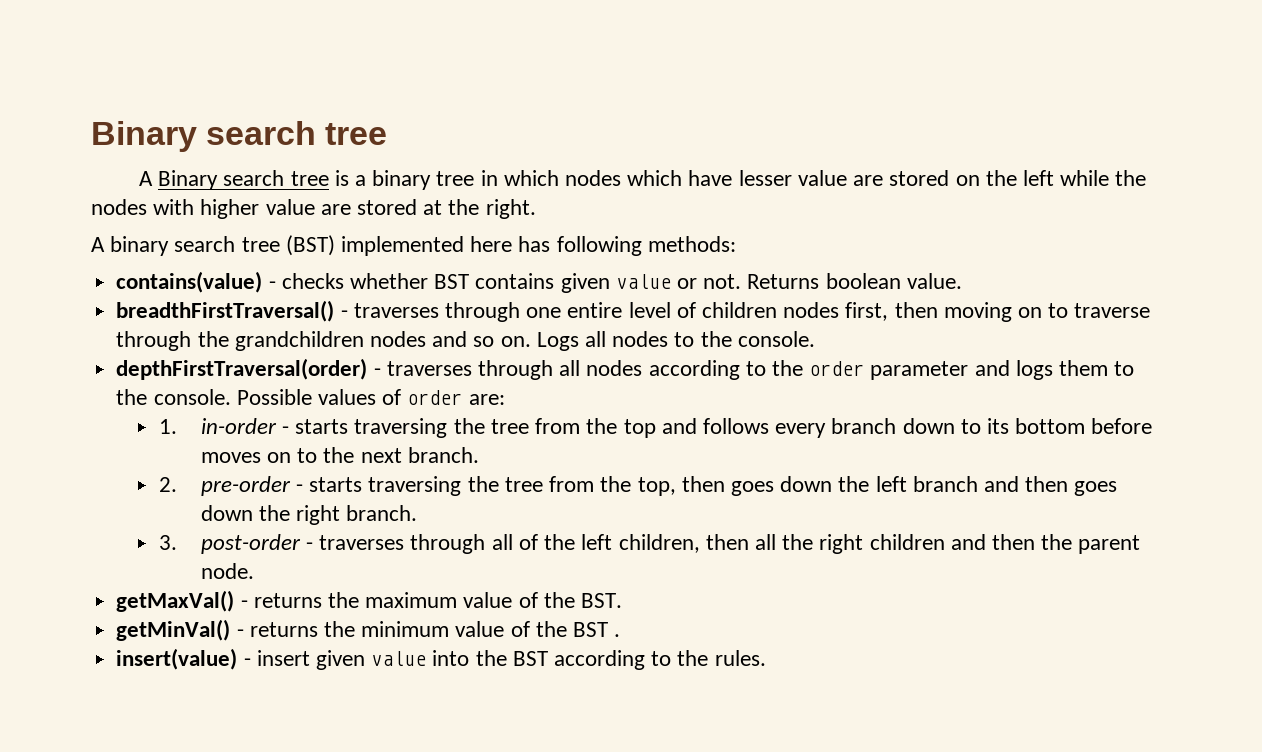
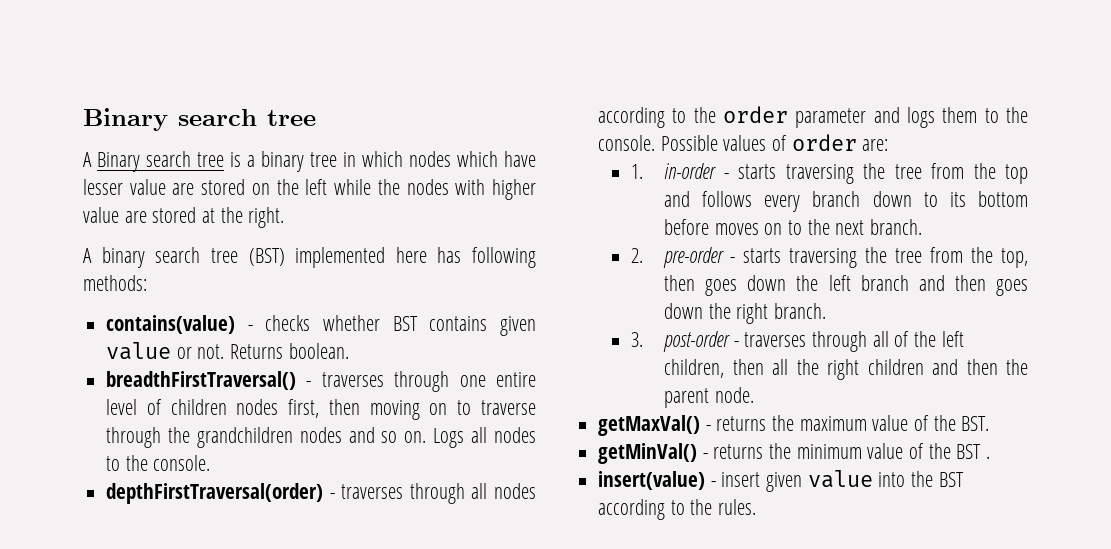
- Returns boolean value.
+ Returns boolean.

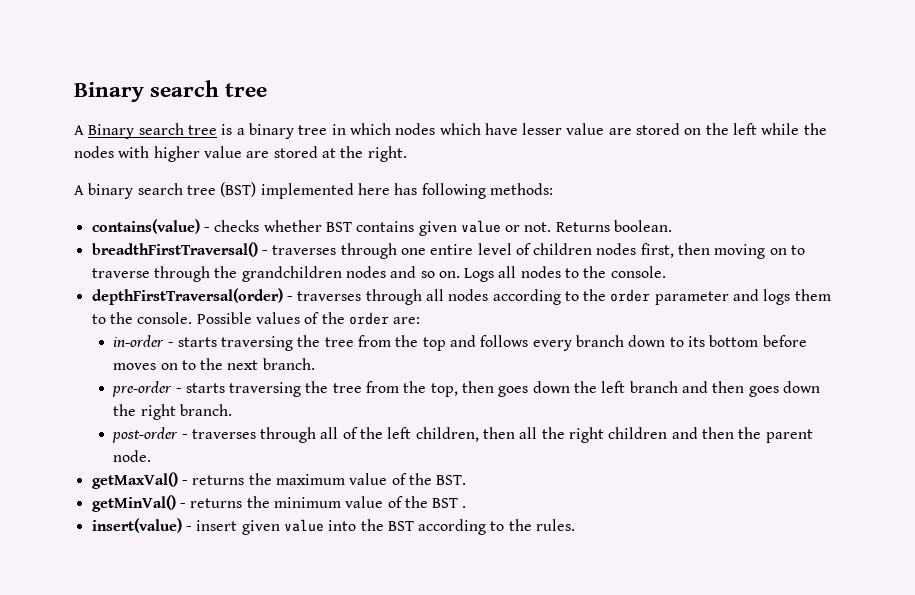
- Possible values of order are:
+ Possible values of the order are:
- 1. in-order - starts traversing the tree from the top and follows every branch down to its bottom before moves on to the next branch.
+ in-order - starts traversing the tree from the top and follows every branch down to its bottom before moves on to the next branch.
- 2. pre-order - starts traversing the tree from the top, then goes down the left branch and then goes down the right branch.
+ pre-order - starts traversing the tree from the top, then goes down the left branch and then goes down the right branch.
- 3. post-order - traverses through all of the left children, then all the right children and then the parent node.
+ post-order - traverses through all of the left children, then all the right children and then the parent node.

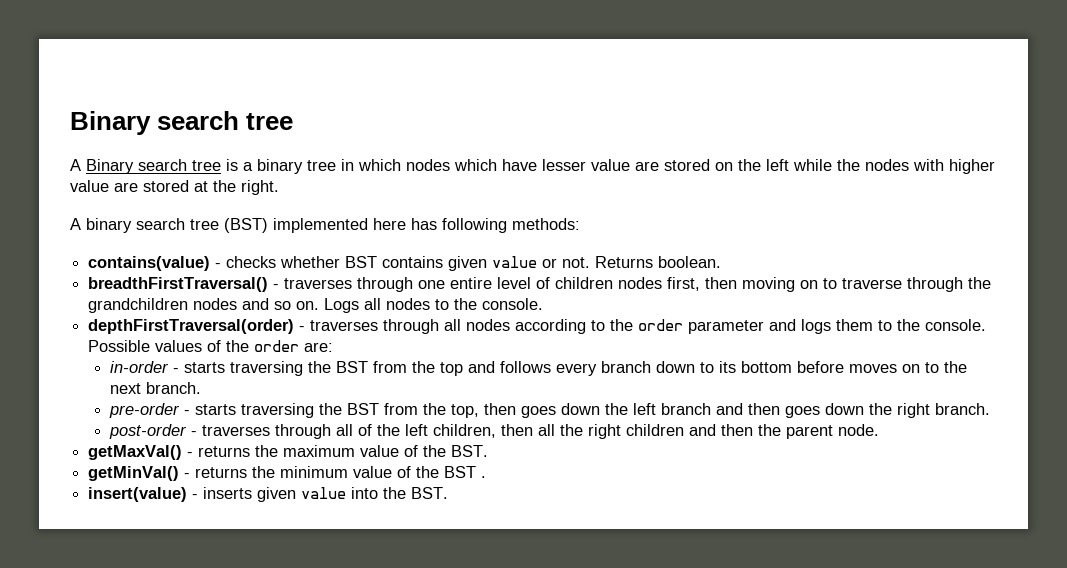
- in-order - starts traversing the tree from the top and follows every branch down to its bottom before moves on to the next branch.
+ in-order - starts traversing the BST from the top and follows every branch down to its bottom before moves on to the next branch.
- pre-order - starts traversing the tree from the top, then goes down the left branch and then goes down the right branch.
+ pre-order - starts traversing the BST from the top, then goes down the left branch and then goes down the right branch.
- insert(value) - insert given value into the BST according to the rules.
+ insert(value) - inserts given value into the BST.

